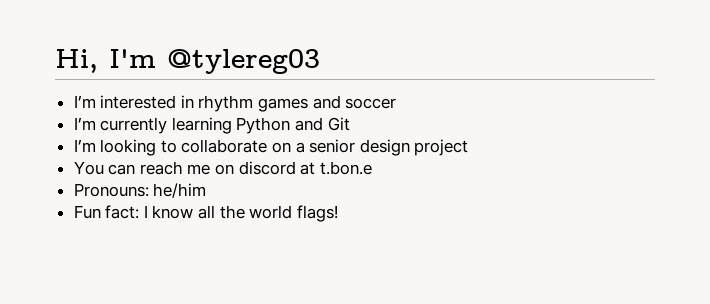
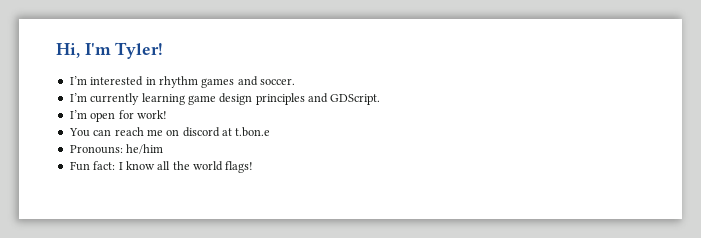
- Hi, I'm @tylereg03
+ Hi, I'm Tyler!
- I’m interested in rhythm games and soccer
+ I’m interested in rhythm games and soccer.
- I’m currently learning Python and Git
- I’m looking to collaborate on a senior design project
+ I’m currently learning game design principles and GDScript.
+ I’m open for work!

